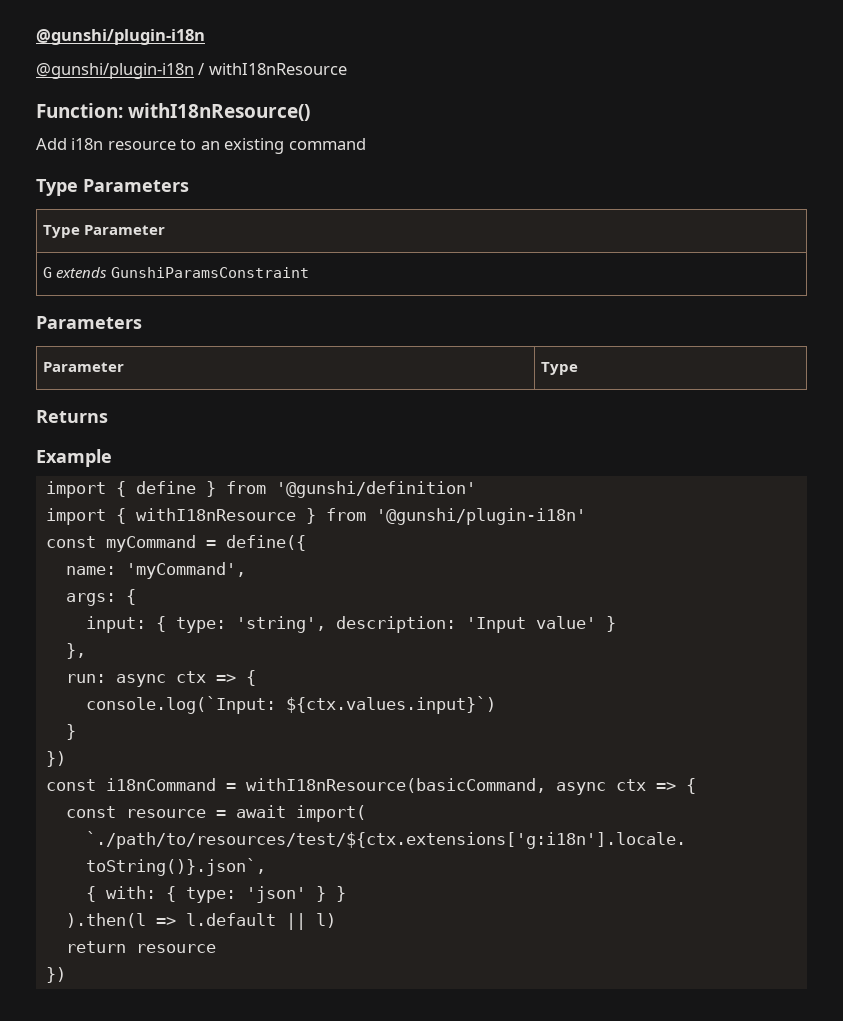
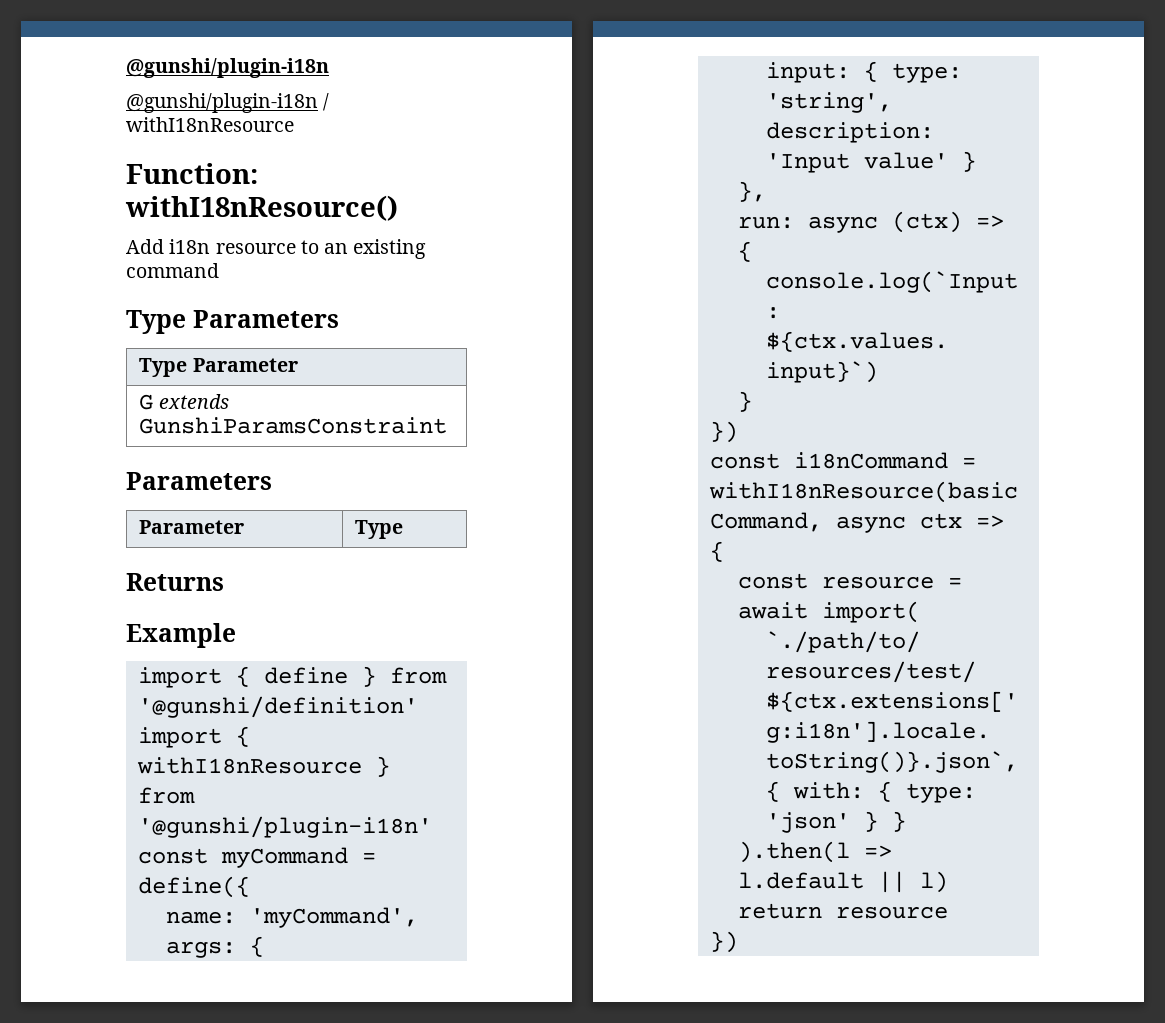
- run: async ctx => {
+ run: async (ctx) => {

